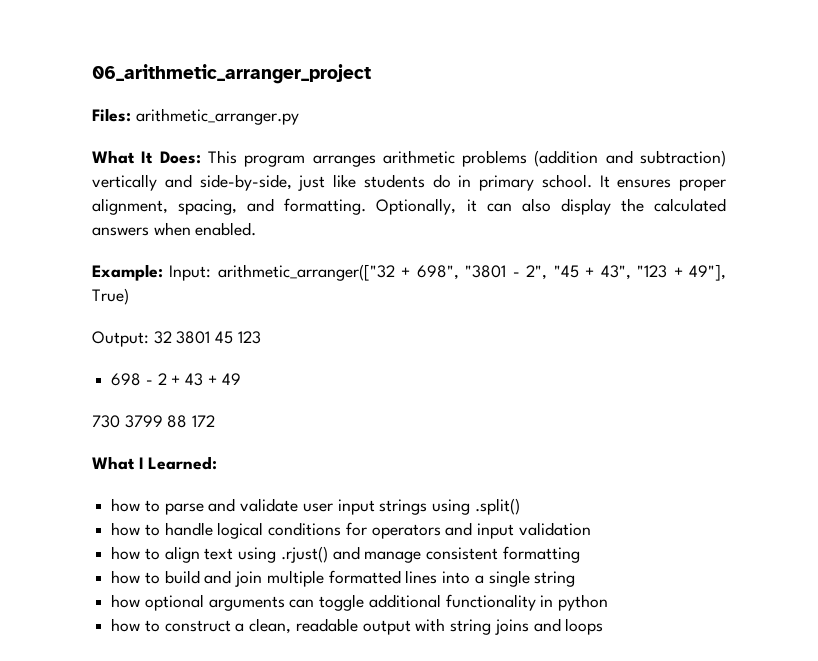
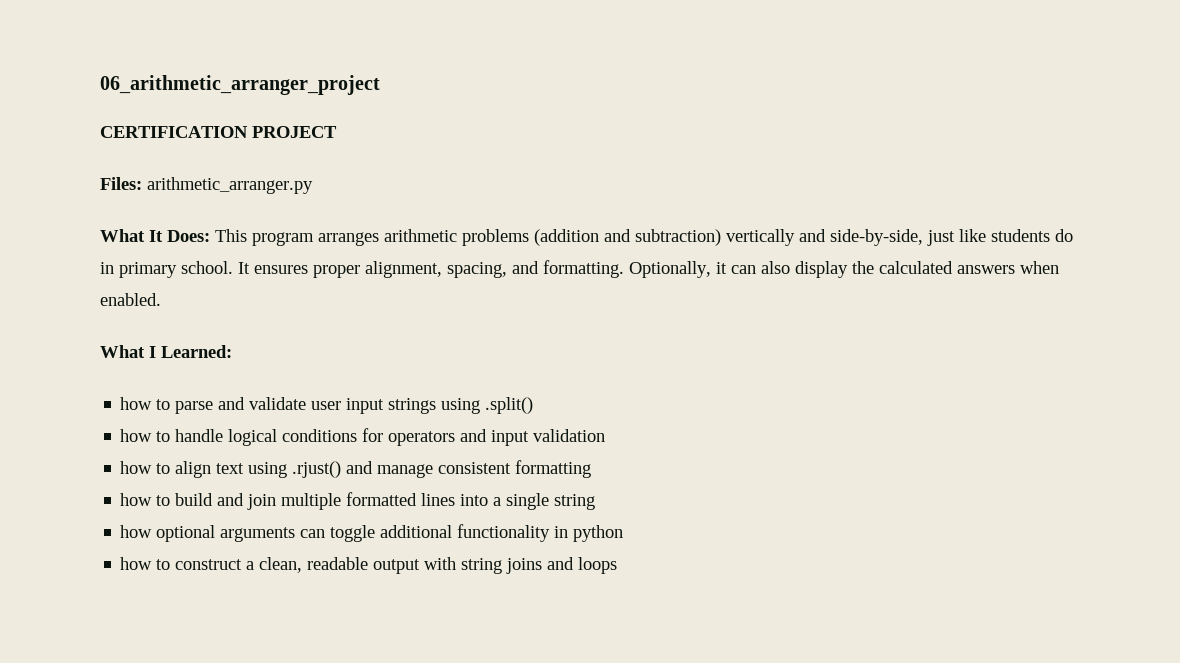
+ CERTIFICATION PROJECT
- Example: Input: arithmetic_arranger(["32 + 698", "3801 - 2", "45 + 43", "123 + 49"], True)
- Output: 32 3801 45 123
- 698 - 2 + 43 + 49
- 730 3799 88 172

